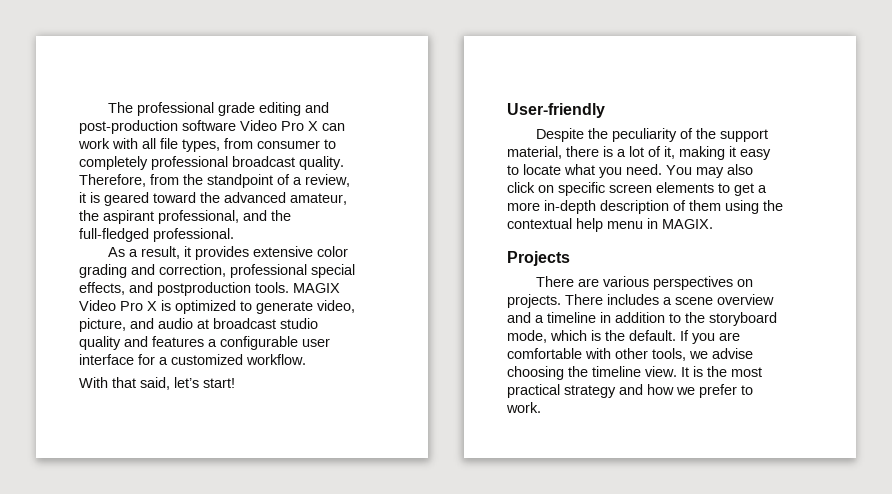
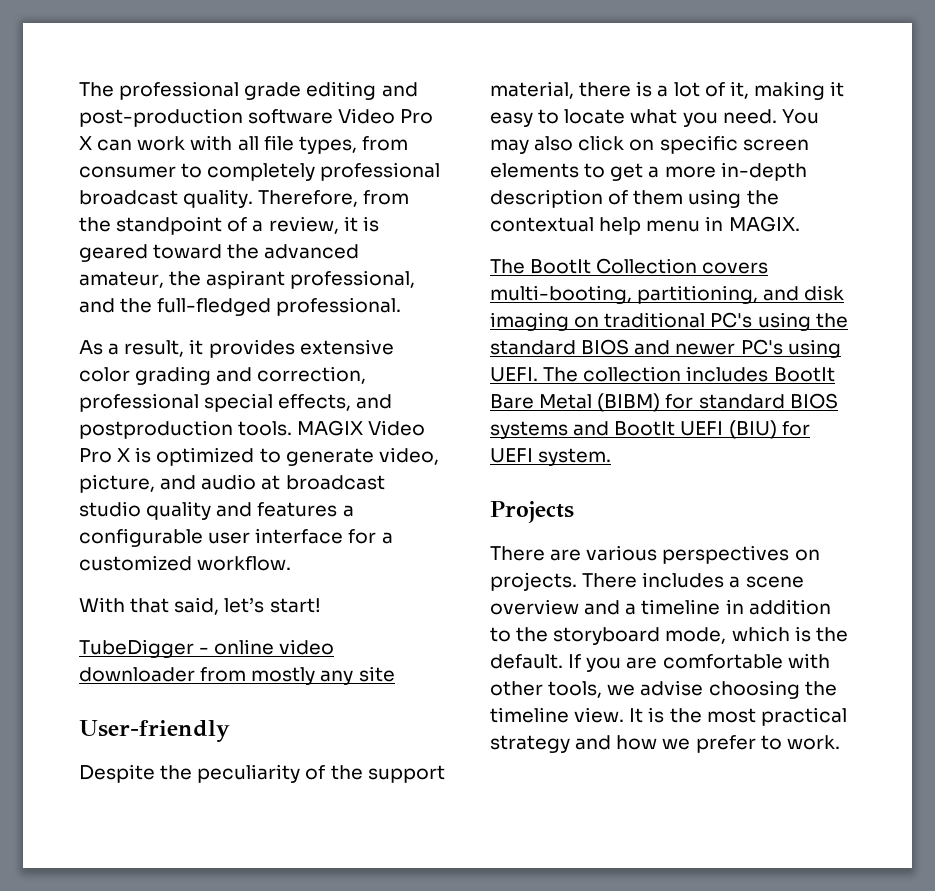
+ TubeDigger - online video downloader from mostly any site
+ The BootIt Collection covers multi-booting, partitioning, and disk imaging on traditional PC's using the standard BIOS and newer PC's using UEFI. The collection includes BootIt Bare Metal (BIBM) for standard BIOS systems and BootIt UEFI (BIU) for UEFI system.

